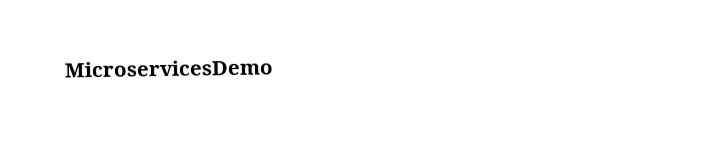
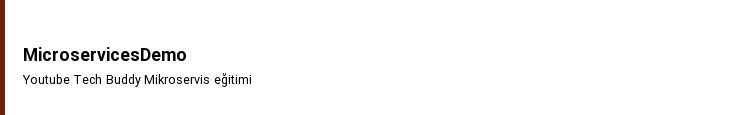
+ Youtube Tech Buddy Mikroservis eğitimi

